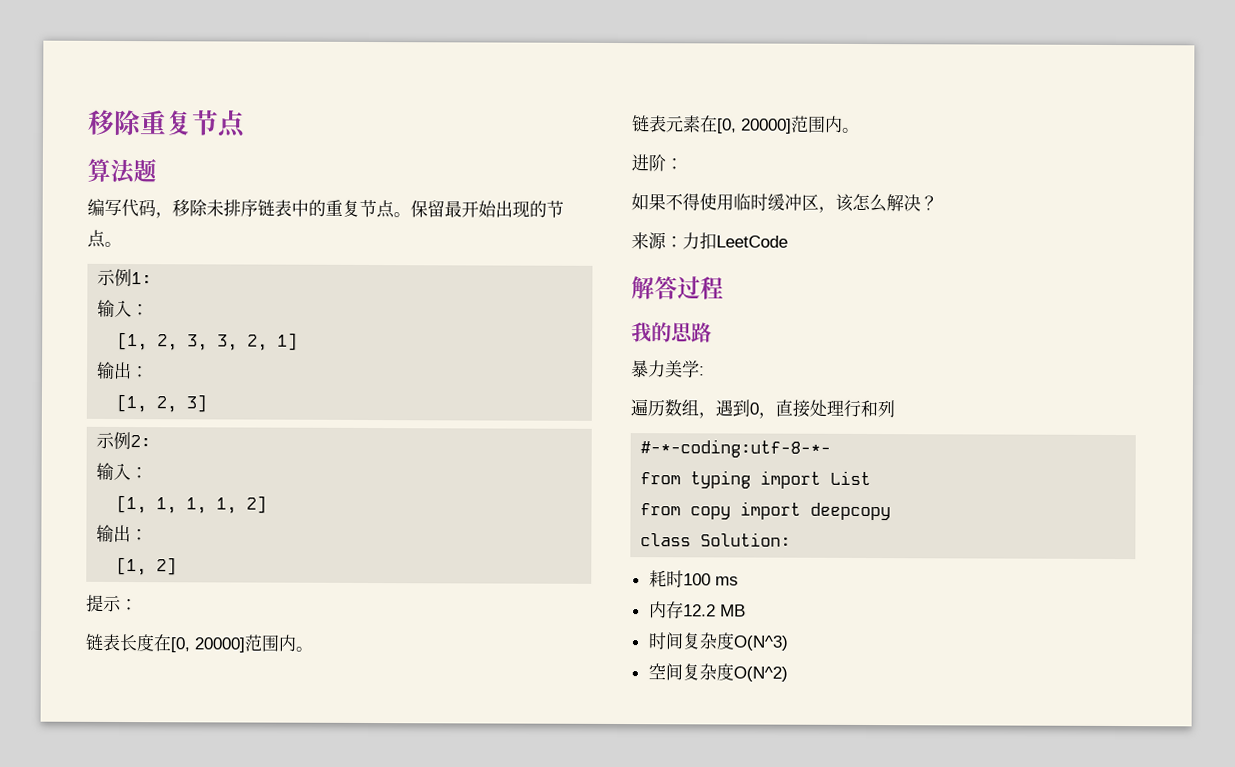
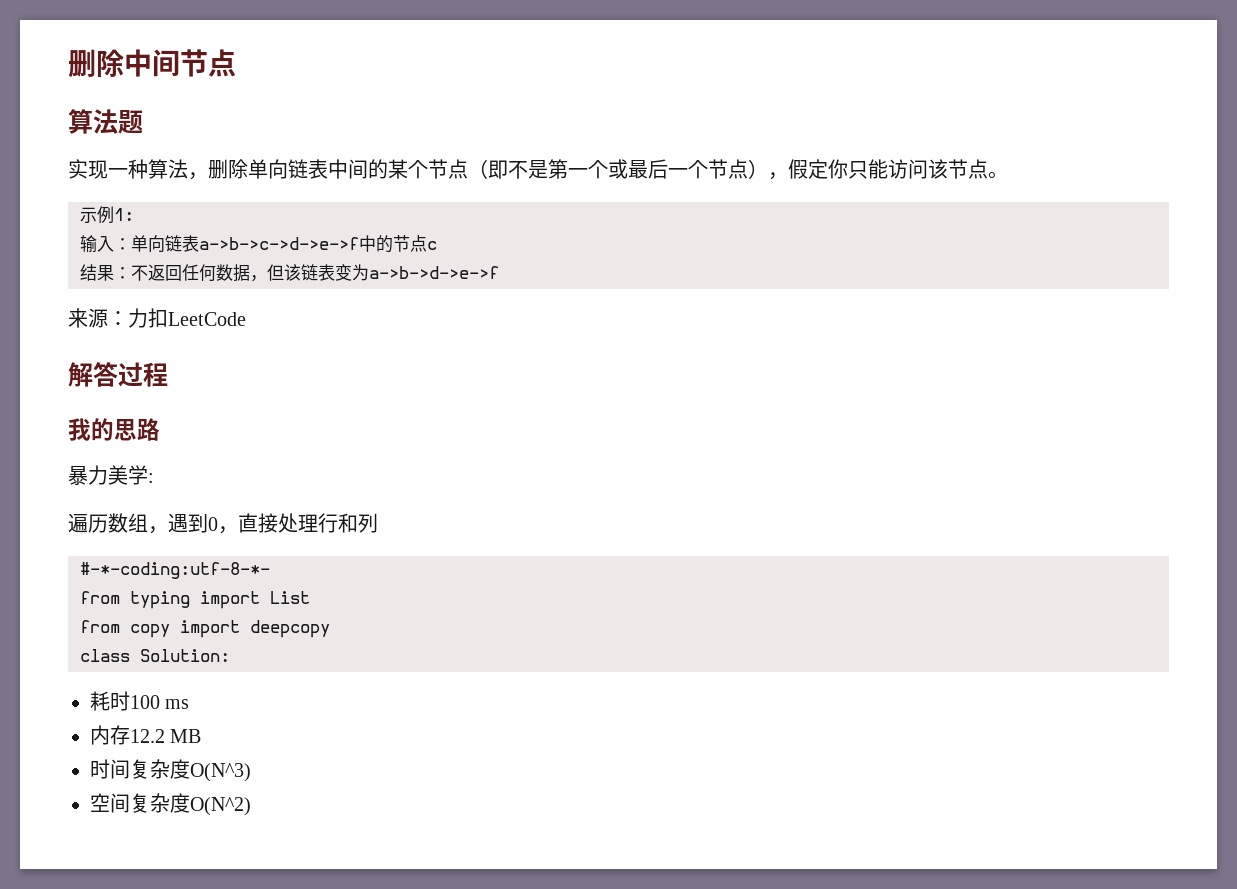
- 移除重复节点
+ 删除中间节点
- 编写代码，移除未排序链表中的重复节点。保留最开始出现的节点。
+ 实现一种算法，删除单向链表中间的某个节点（即不是第一个或最后一个节点），假定你只能访问该节点。
  示例1:
- 输入：
- [1, 2, 3, 3, 2, 1]
- 输出：
- [1, 2, 3]
- 示例2:
- 输入：
- [1, 1, 1, 1, 2]
- 输出：
- [1, 2]
- 提示：
- 链表长度在[0, 20000]范围内。
- 链表元素在[0, 20000]范围内。
- 进阶：
- 如果不得使用临时缓冲区，该怎么解决？
+ 输入：单向链表a->b->c->d->e->f中的节点c
+ 结果：不返回任何数据，但该链表变为a->b->d->e->f

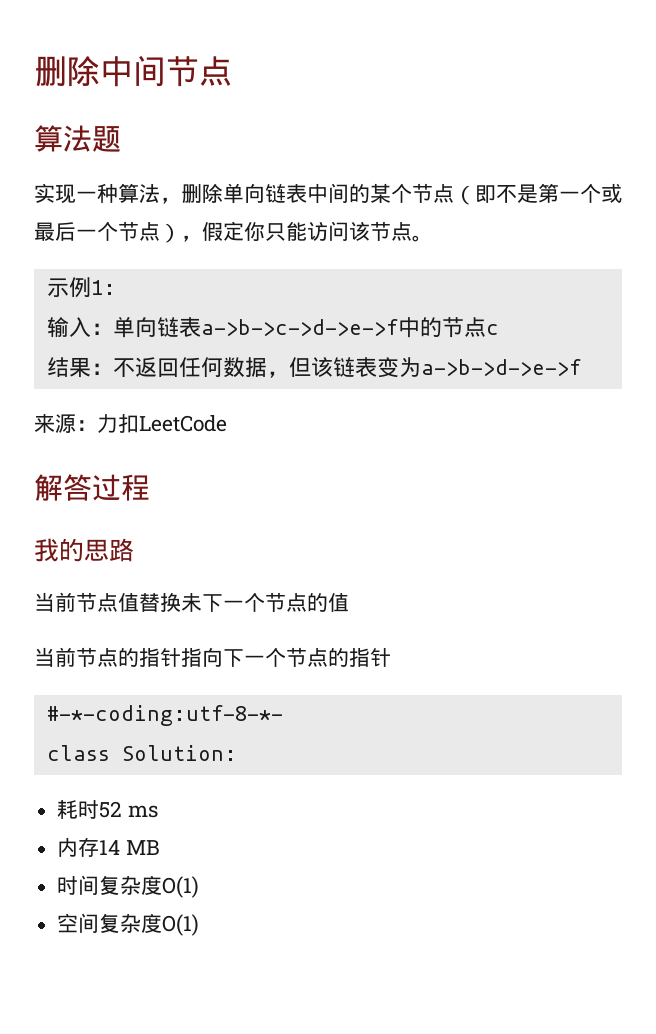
- 暴力美学:
- 遍历数组，遇到0，直接处理行和列
+ 当前节点值替换未下一个节点的值
+ 当前节点的指针指向下一个节点的指针
  #-*-coding:utf-8-*-
- from typing import List
- from copy import deepcopy
- 耗时100 ms
+ 耗时52 ms
- 内存12.2 MB
+ 内存14 MB
- 时间复杂度O(N^3)
+ 时间复杂度O(1)
- 空间复杂度O(N^2)
+ 空间复杂度O(1)

